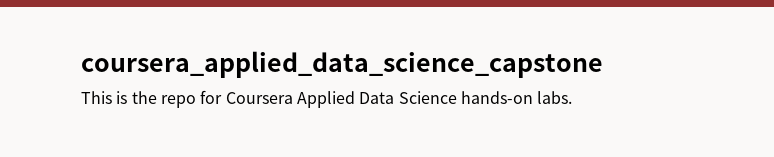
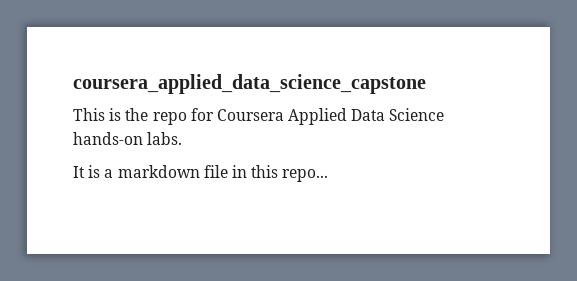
+ It is a markdown file in this repo...

